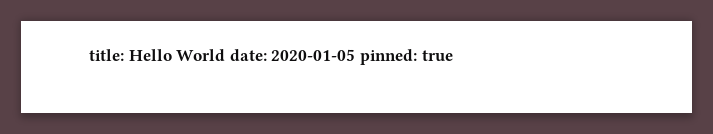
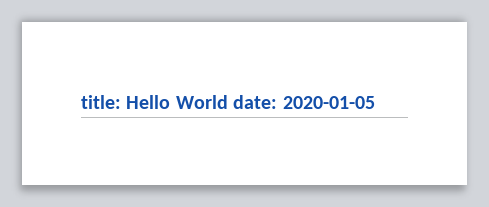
- title: Hello World date: 2020-01-05 pinned: true
+ title: Hello World date: 2020-01-05

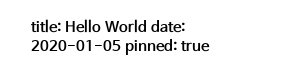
- title: Hello World date: 2020-01-05
+ title: Hello World date: 2020-01-05 pinned: true

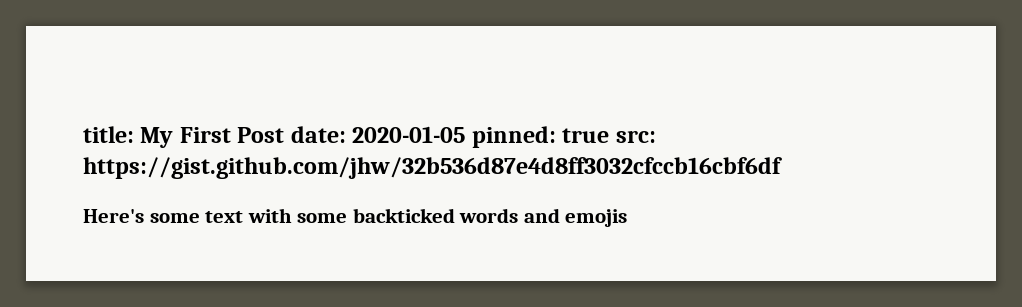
- title: Hello World date: 2020-01-05 pinned: true
+ title: My First Post date: 2020-01-05 pinned: true src: https://gist.github.com/jhw/32b536d87e4d8ff3032cfccb16cbf6df
+ Here's some text with some backticked words and emojis

